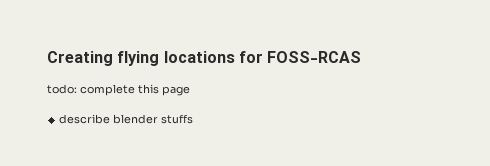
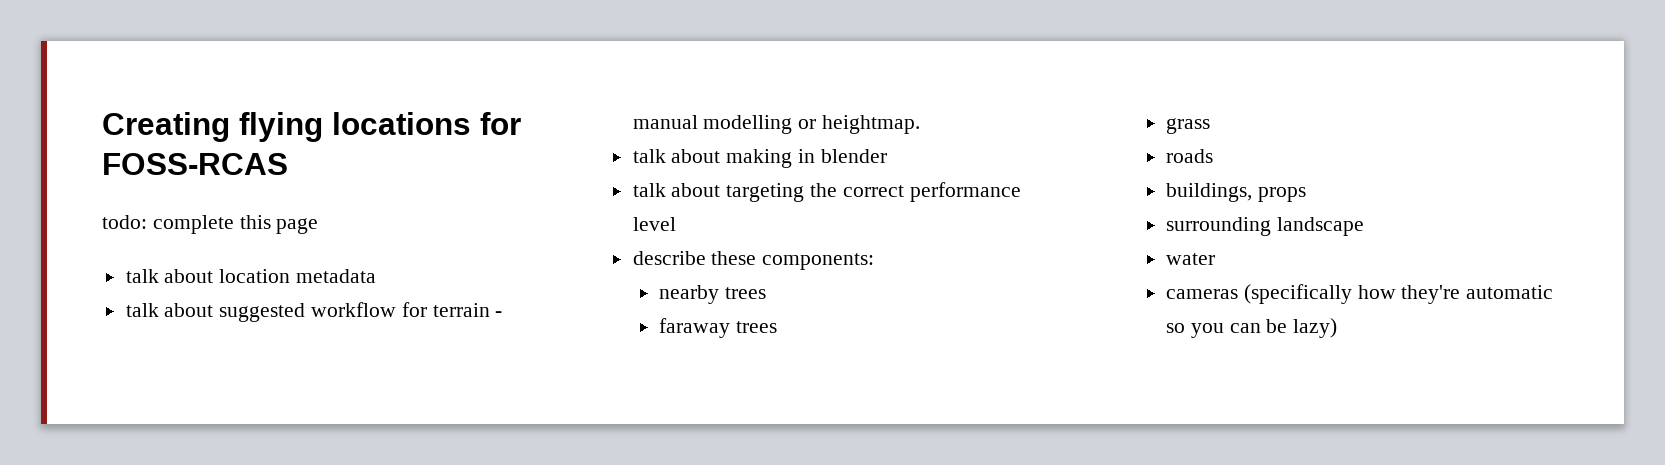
- describe blender stuffs
+ talk about location metadata
+ talk about suggested workflow for terrain - manual modelling or heightmap.
+ talk about making in blender
+ talk about targeting the correct performance level
+ describe these components:
+ nearby trees
+ faraway trees
+ grass
+ roads
+ buildings, props
+ surrounding landscape
+ water
+ cameras (specifically how they're automatic so you can be lazy)

